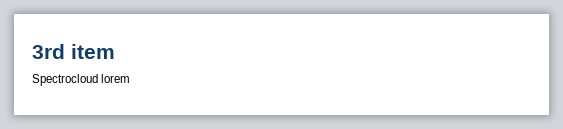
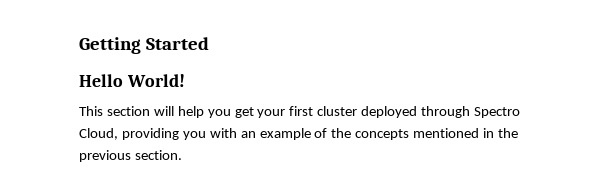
- 3rd item
- Spectrocloud lorem
+ Getting Started
+ Hello World!
+ This section will help you get your first cluster deployed through Spectro Cloud, providing you with an example of the concepts mentioned in the previous section.

